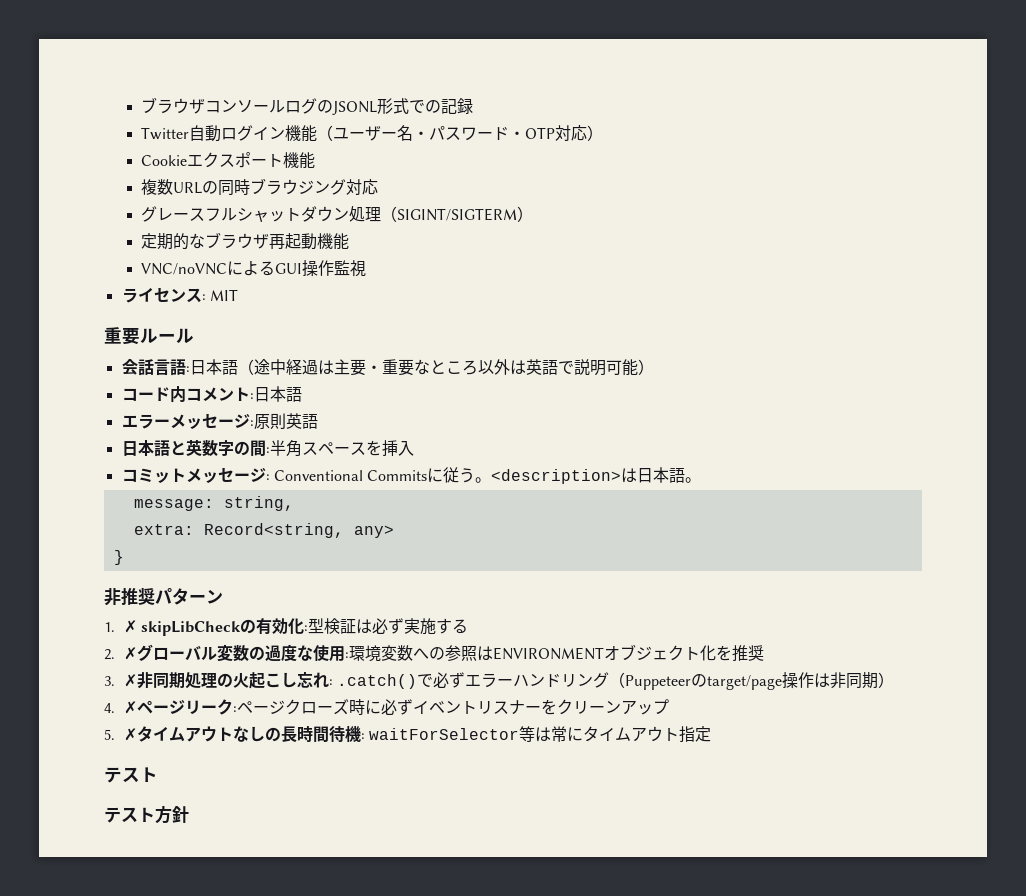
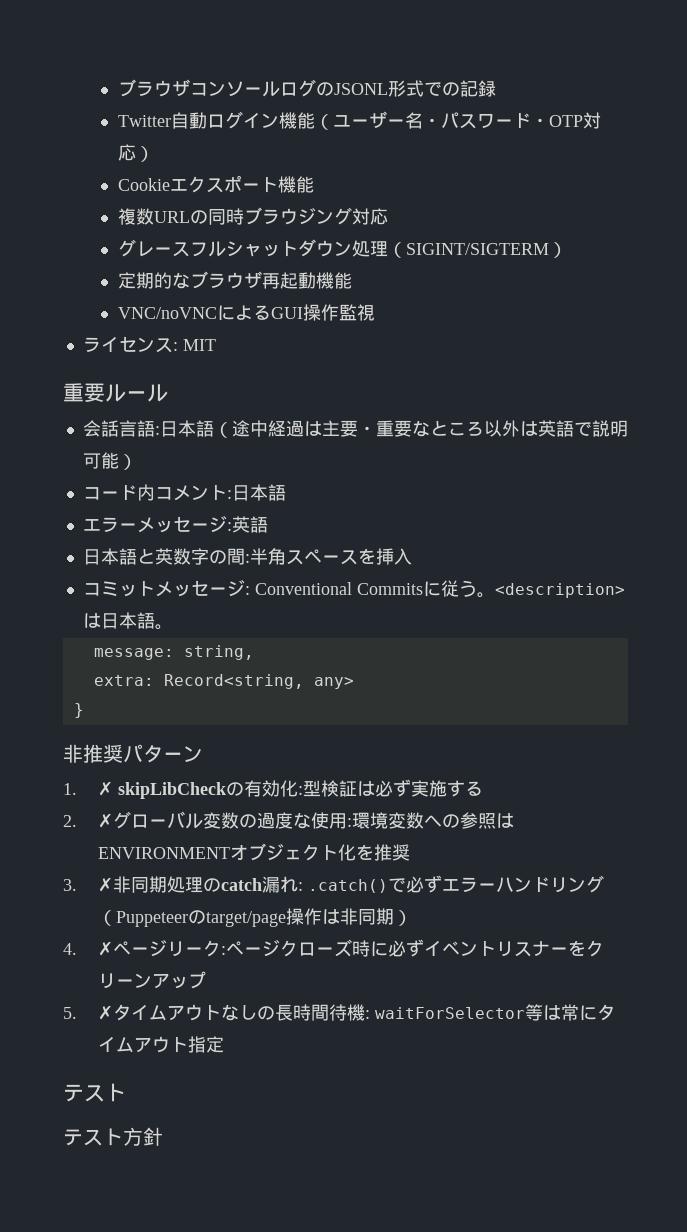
- エラーメッセージ:原則英語
+ エラーメッセージ:英語
- 3. ✗非同期処理の火起こし忘れ: .catch()で必ずエラーハンドリング（Puppeteerのtarget/page操作は非同期）
+ 3. ✗非同期処理のcatch漏れ: .catch()で必ずエラーハンドリング（Puppeteerのtarget/page操作は非同期）

